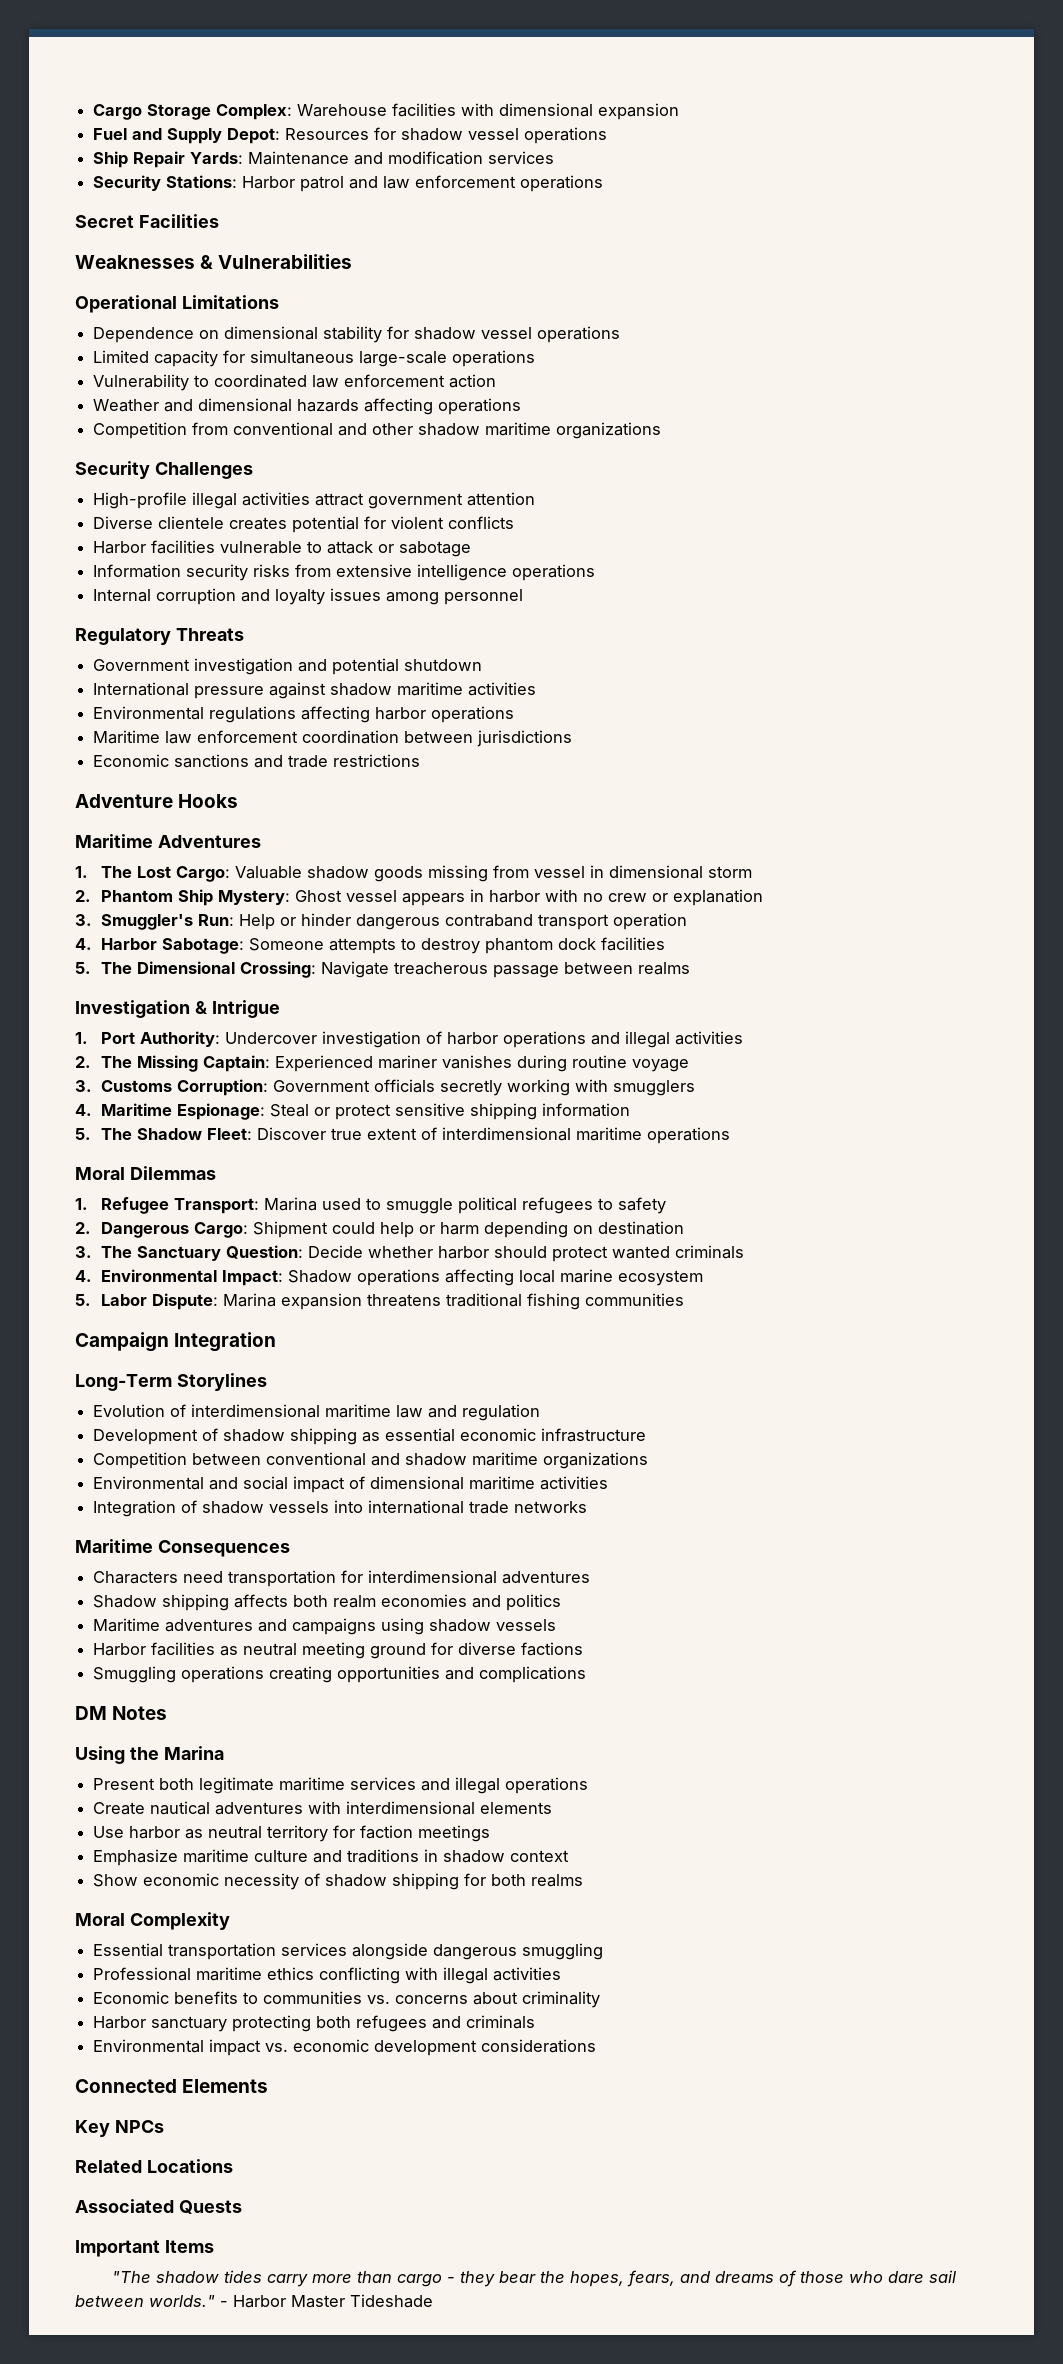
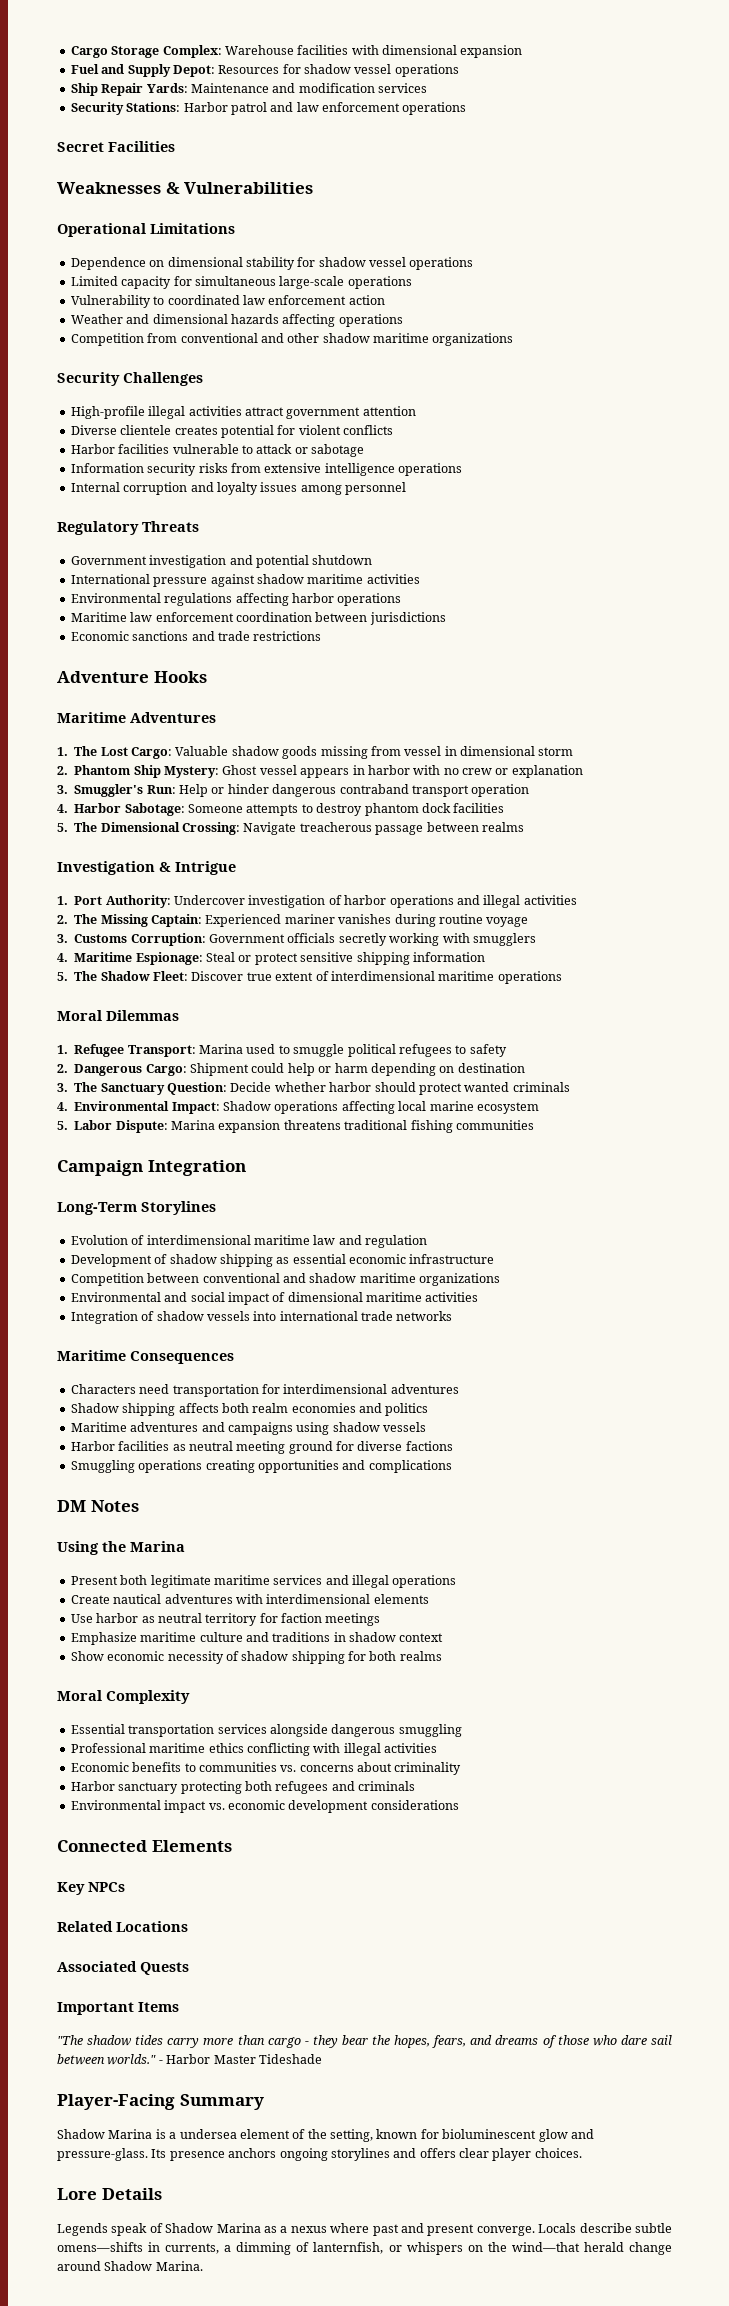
+ Player-Facing Summary
+ Shadow Marina is a undersea element of the setting, known for bioluminescent glow and pressure-glass. Its presence anchors ongoing storylines and offers clear player choices.
+ Lore Details
+ Legends speak of Shadow Marina as a nexus where past and present converge. Locals describe subtle omens—shifts in currents, a dimming of lanternfish, or whispers on the wind—that herald change around Shadow Marina.

